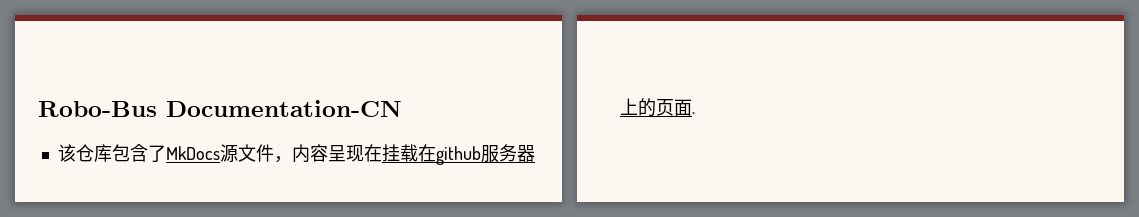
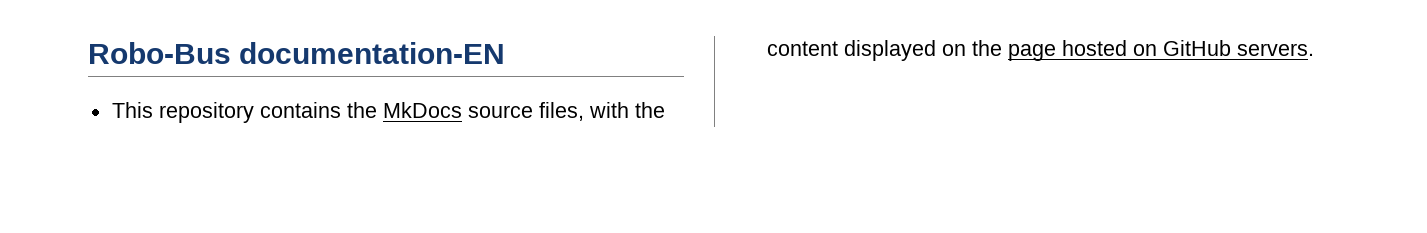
- Robo-Bus Documentation-CN
- 该仓库包含了MkDocs源文件，内容呈现在挂载在github服务器上的页面.
+ Robo-Bus documentation-EN
+ This repository contains the MkDocs source files, with the content displayed on the page hosted on GitHub servers.

